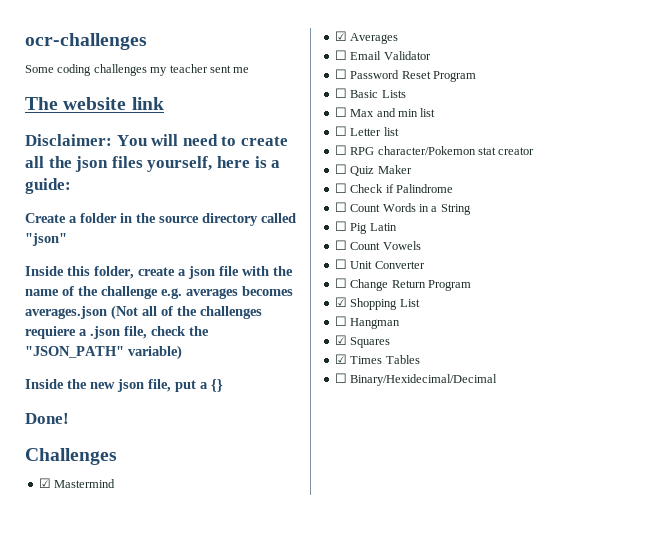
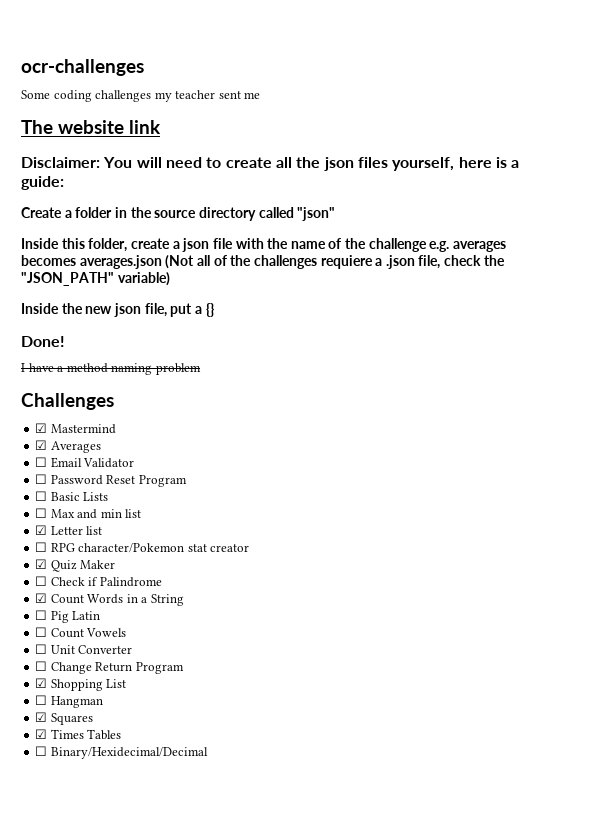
+ I have a method naming problem
- ☐ Letter list
+ ☑ Letter list
- ☐ Quiz Maker
+ ☑ Quiz Maker
- ☐ Count Words in a String
+ ☑ Count Words in a String

